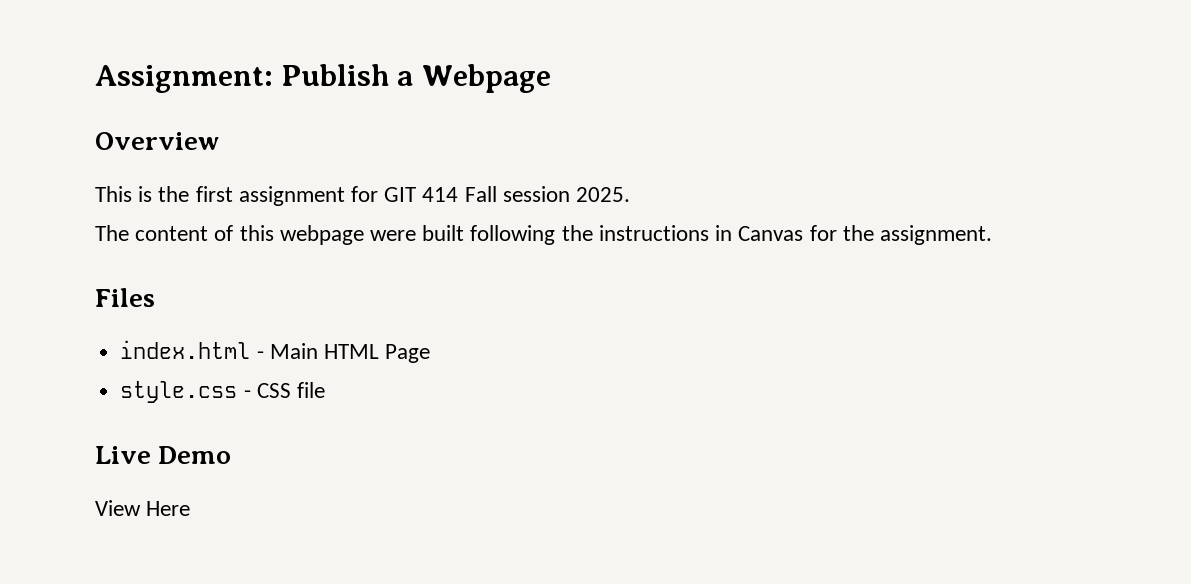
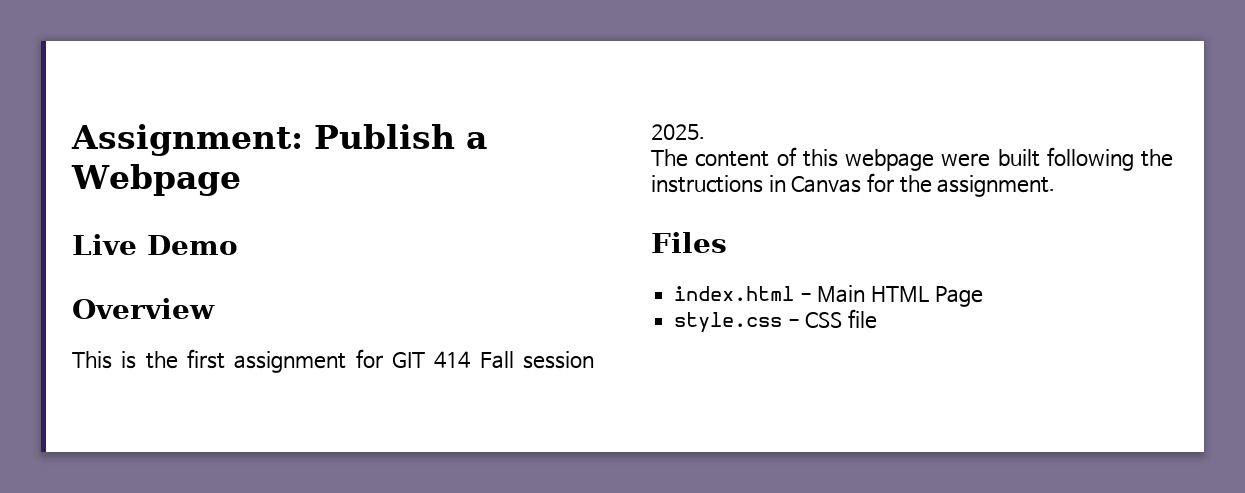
+ Live Demo
- Live Demo
- View Here

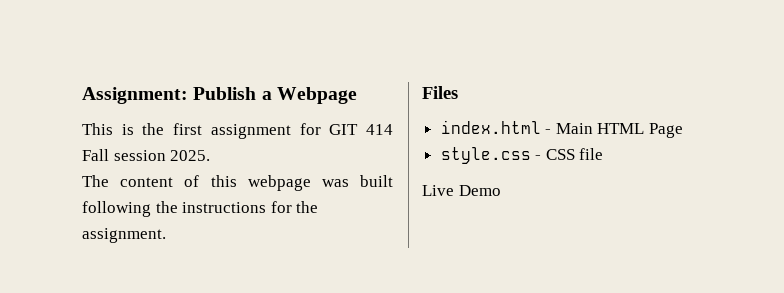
- Live Demo
- Overview
- The content of this webpage were built following the instructions in Canvas for the assignment.
+ The content of this webpage was built following the instructions for the assignment.
+ Live Demo

